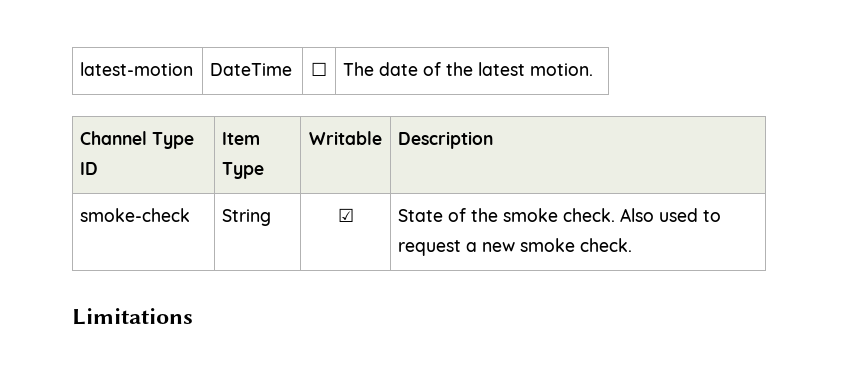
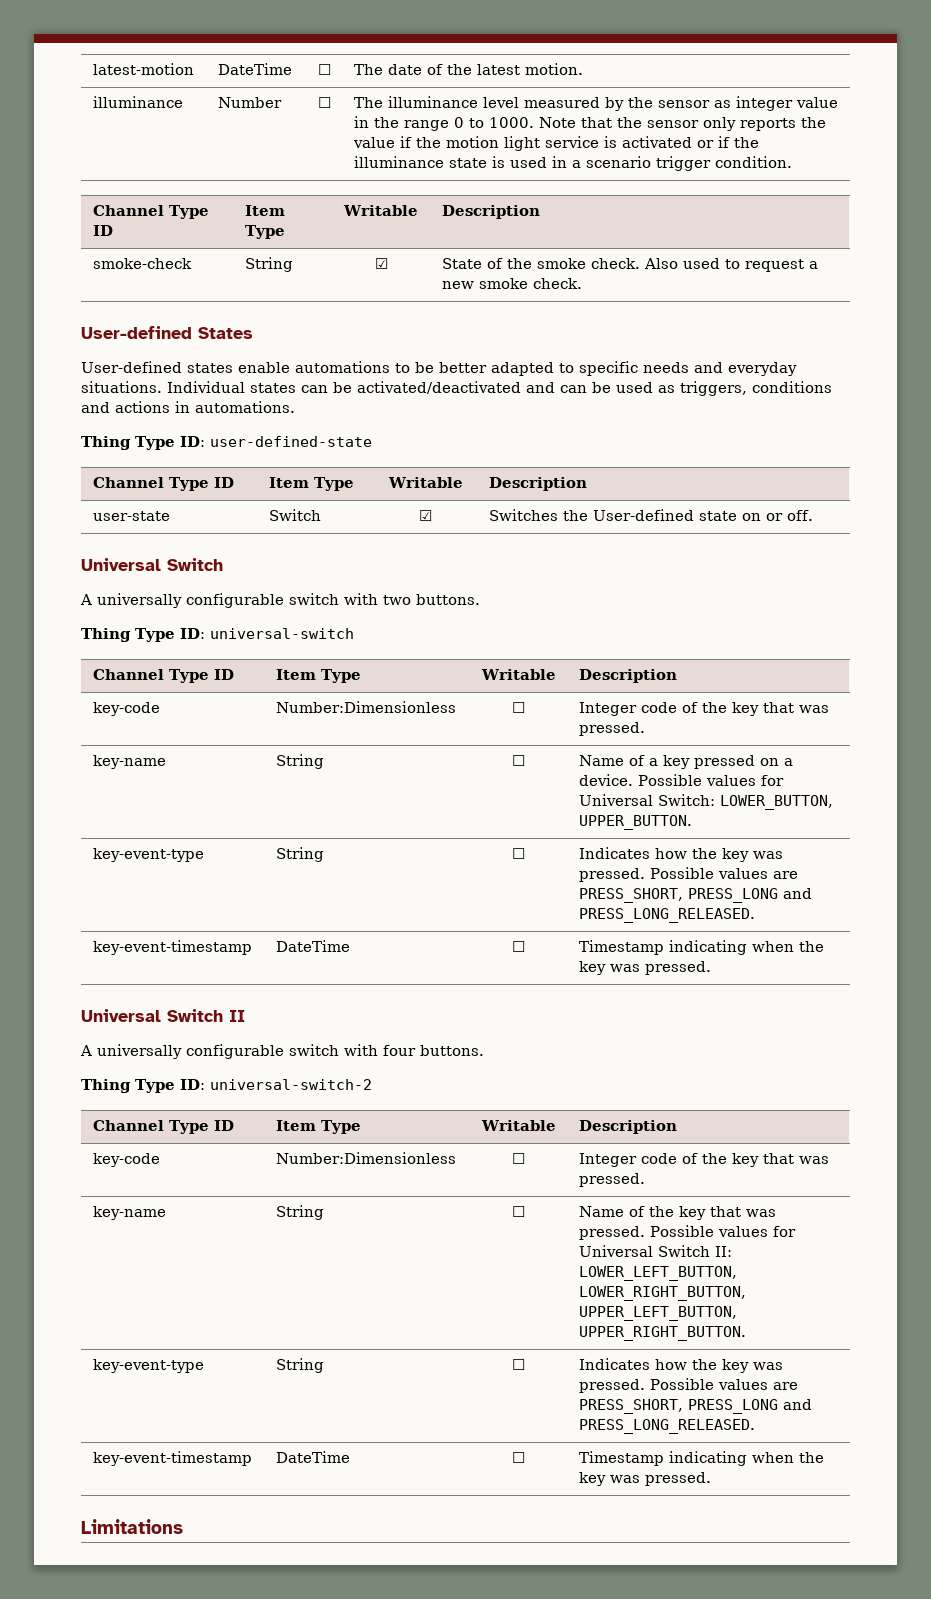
+ illuminance | Number | ☐ | The illuminance level measured by the sensor as integer value in the range 0 to 1000. Note that the sensor only reports the value if the motion light service is activated or if the illuminance state is used in a scenario trigger condition.
+ User-defined States
+ User-defined states enable automations to be better adapted to specific needs and everyday situations. Individual states can be activated/deactivated and can be used as triggers, conditions and actions in automations.
+ Thing Type ID: user-defined-state
+ Channel Type ID | Item Type | Writable | Description
+ user-state | Switch | ☑ | Switches the User-defined state on or off.
+ Universal Switch
+ A universally configurable switch with two buttons.
+ Thing Type ID: universal-switch
+ Channel Type ID | Item Type | Writable | Description
+ key-code | Number:Dimensionless | ☐ | Integer code of the key that was pressed.
+ key-name | String | ☐ | Name of a key pressed on a device. Possible values for Universal Switch: LOWER_BUTTON, UPPER_BUTTON.
+ key-event-type | String | ☐ | Indicates how the key was pressed. Possible values are PRESS_SHORT, PRESS_LONG and PRESS_LONG_RELEASED.
+ key-event-timestamp | DateTime | ☐ | Timestamp indicating when the key was pressed.
+ Universal Switch II
+ A universally configurable switch with four buttons.
+ Thing Type ID: universal-switch-2
+ Channel Type ID | Item Type | Writable | Description
+ key-code | Number:Dimensionless | ☐ | Integer code of the key that was pressed.
+ key-name | String | ☐ | Name of the key that was pressed. Possible values for Universal Switch II: LOWER_LEFT_BUTTON, LOWER_RIGHT_BUTTON, UPPER_LEFT_BUTTON, UPPER_RIGHT_BUTTON.
+ key-event-type | String | ☐ | Indicates how the key was pressed. Possible values are PRESS_SHORT, PRESS_LONG and PRESS_LONG_RELEASED.
+ key-event-timestamp | DateTime | ☐ | Timestamp indicating when the key was pressed.

